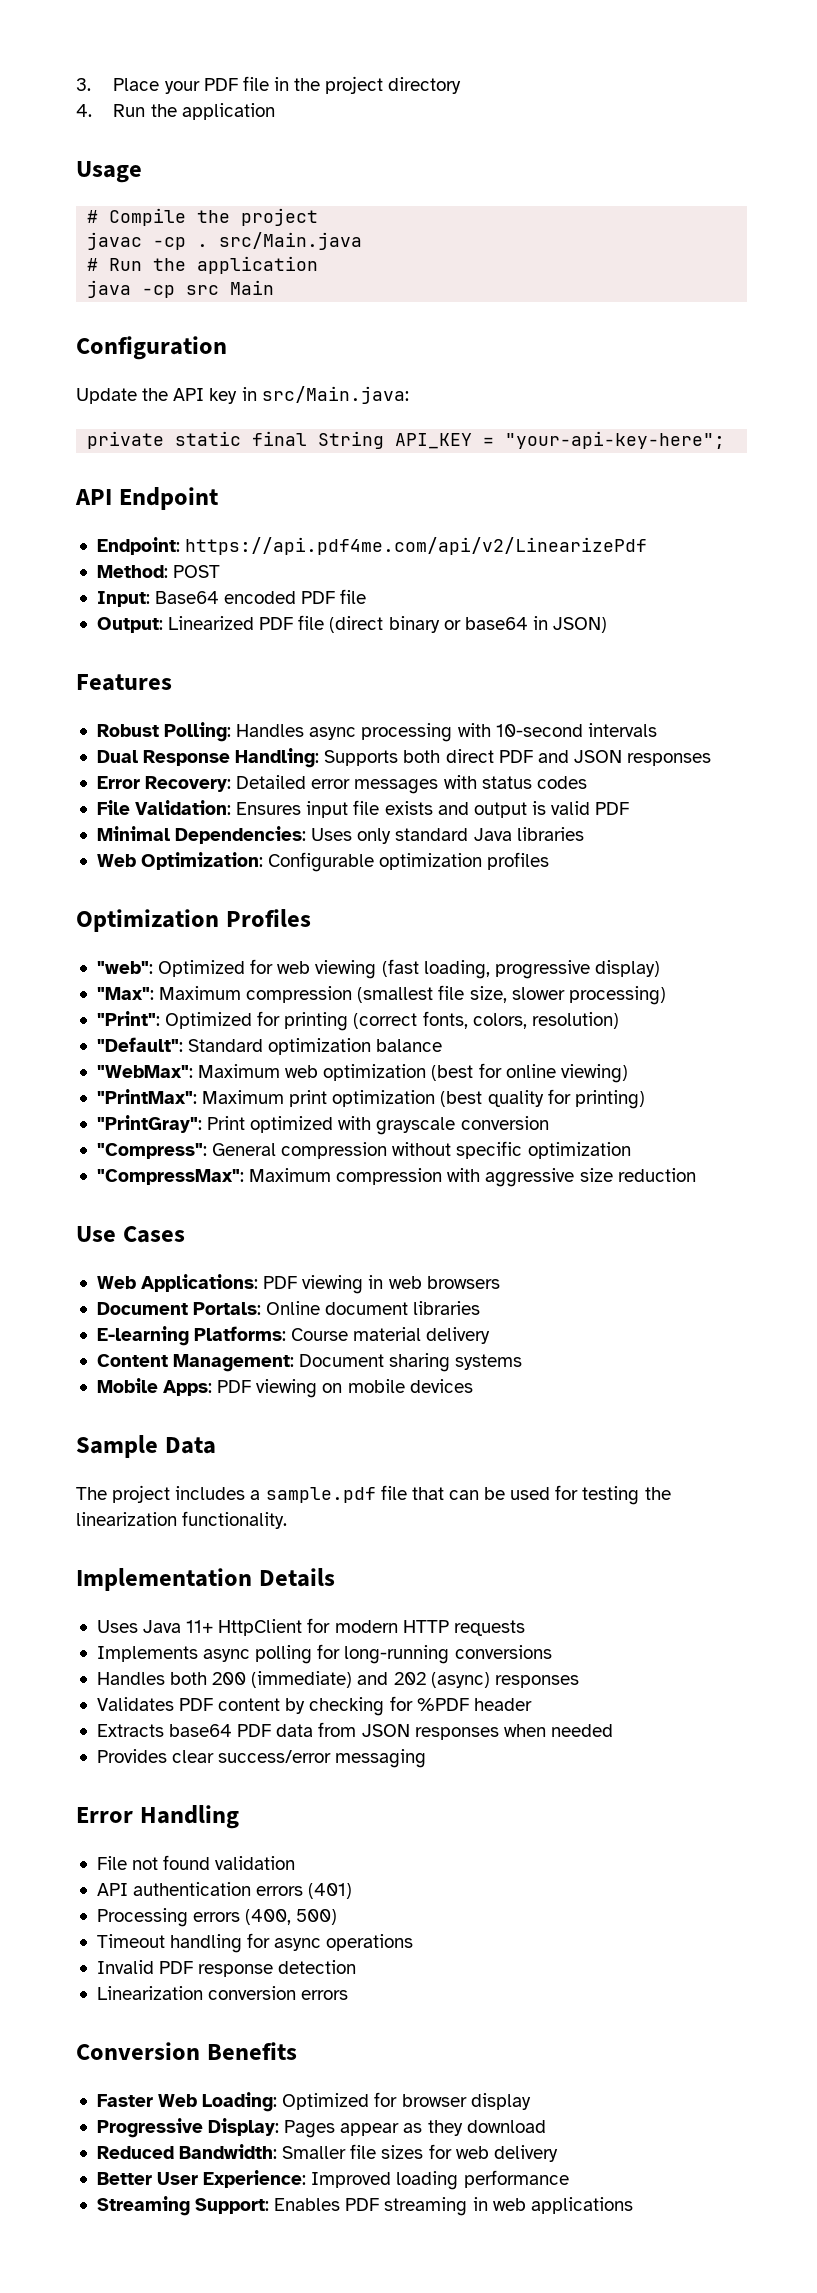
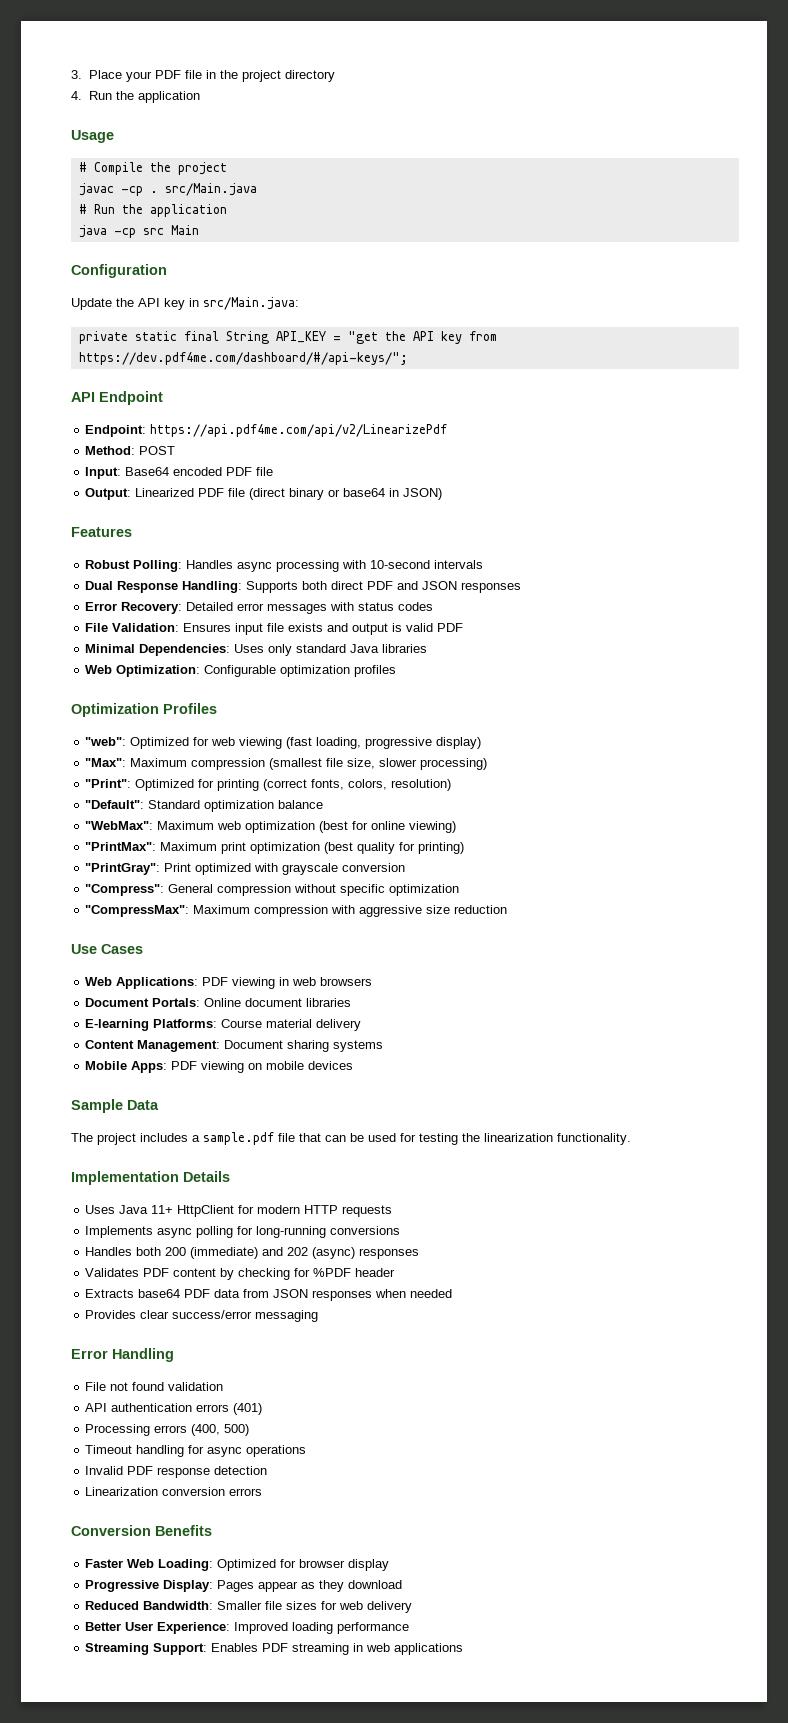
- private static final String API_KEY = "your-api-key-here";
+ private static final String API_KEY = "get the API key from https://dev.pdf4me.com/dashboard/#/api-keys/";

